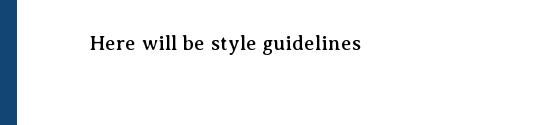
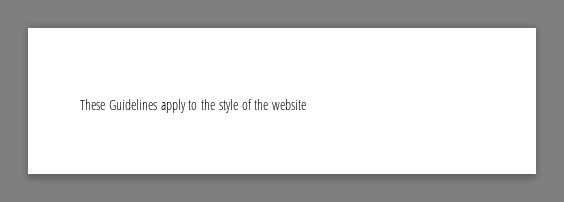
- Here will be style guidelines
+ These Guidelines apply to the style of the website

